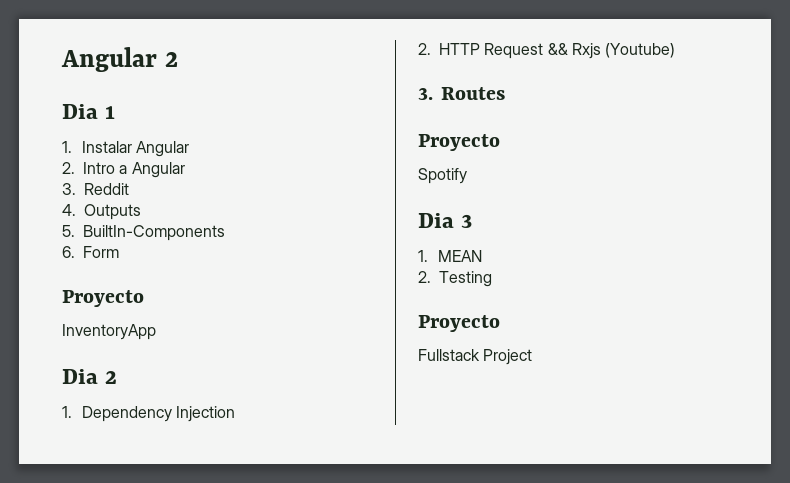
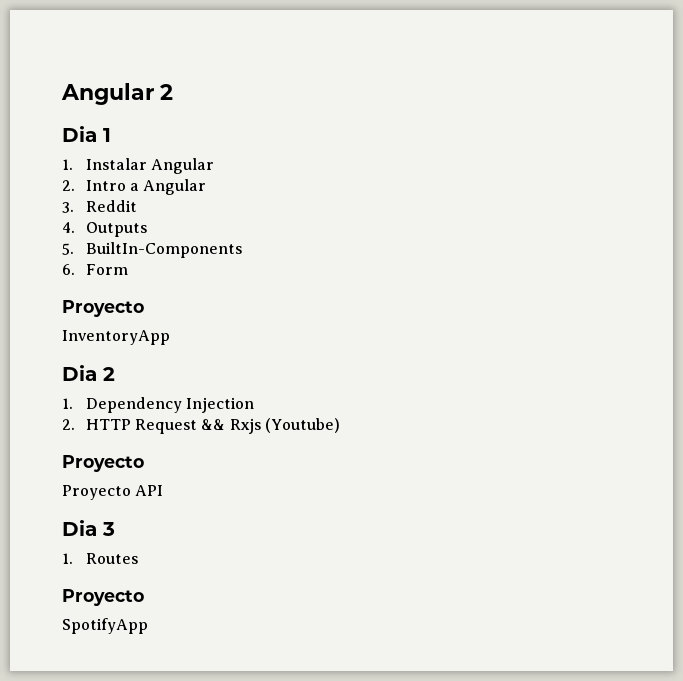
  2. HTTP Request && Rxjs (Youtube)
- 3. Routes
  Proyecto
- Spotify
+ Proyecto API
  Dia 3
- 1. MEAN
- 2. Testing
+ 1. Routes
  Proyecto
- Fullstack Project
+ SpotifyApp

